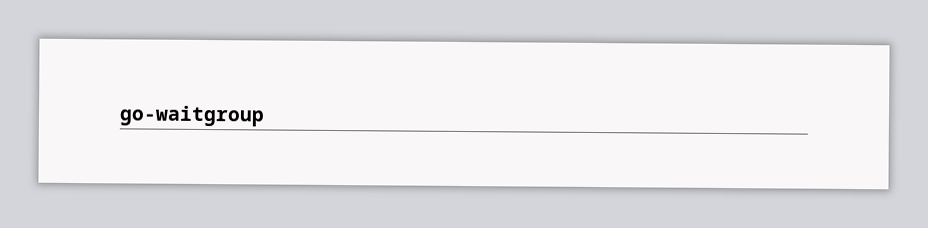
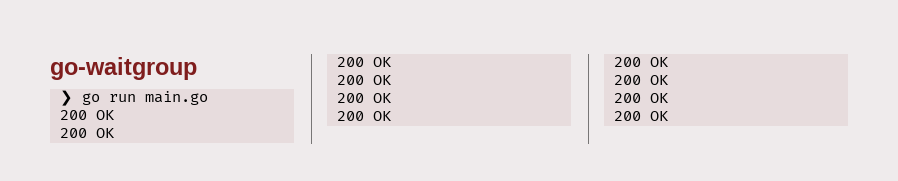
+ ❯ go run main.go
+ 200 OK
+ 200 OK
+ 200 OK
+ 200 OK
+ 200 OK
+ 200 OK
+ 200 OK
+ 200 OK
+ 200 OK
+ 200 OK

